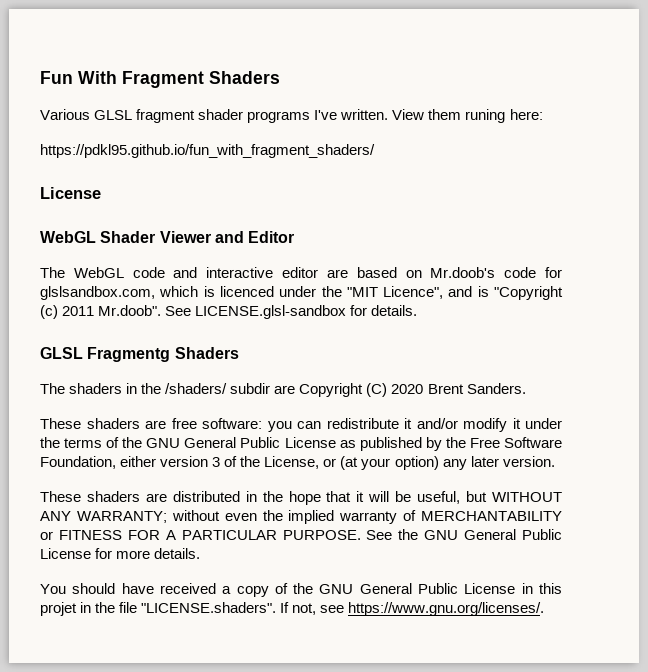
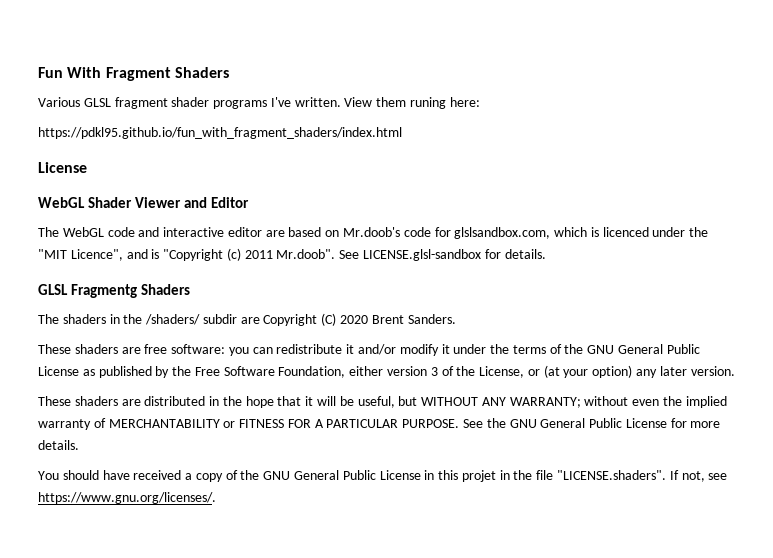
- https://pdkl95.github.io/fun_with_fragment_shaders/
+ https://pdkl95.github.io/fun_with_fragment_shaders/index.html

